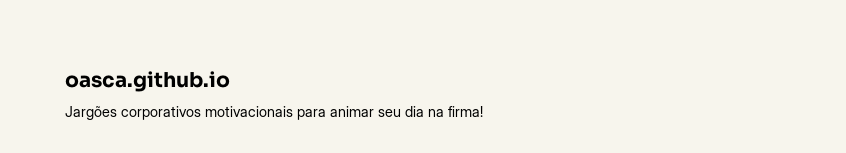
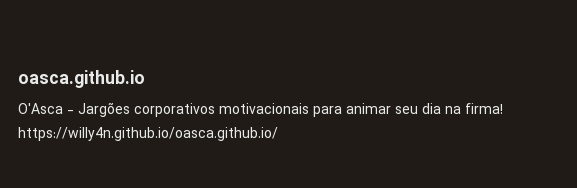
- Jargões corporativos motivacionais para animar seu dia na firma!
+ O'Asca - Jargões corporativos motivacionais para animar seu dia na firma! https://willy4n.github.io/oasca.github.io/

